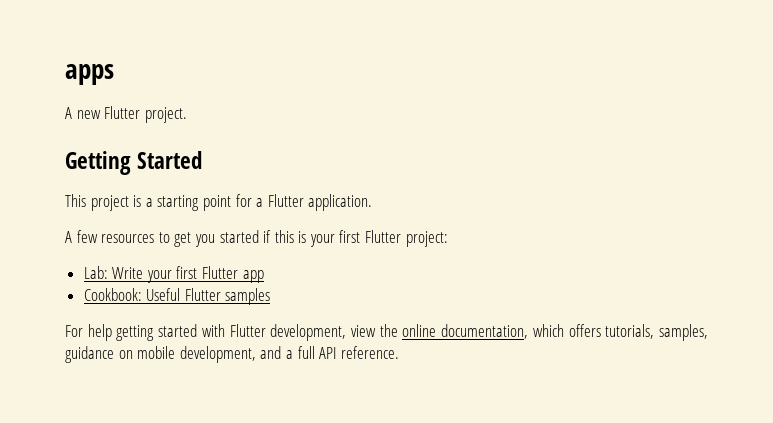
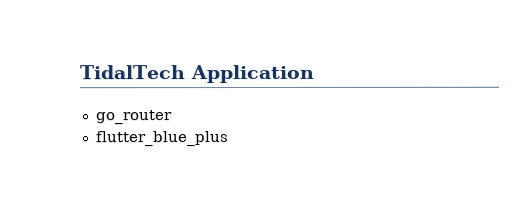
- apps
- A new Flutter project.
- Getting Started
- This project is a starting point for a Flutter application.
- A few resources to get you started if this is your first Flutter project:
- Lab: Write your first Flutter app
- Cookbook: Useful Flutter samples
- For help getting started with Flutter development, view the online documentation, which offers tutorials, samples, guidance on mobile development, and a full API reference.
+ TidalTech Application
+ go_router
+ flutter_blue_plus

